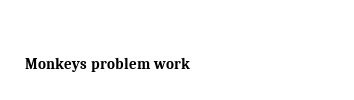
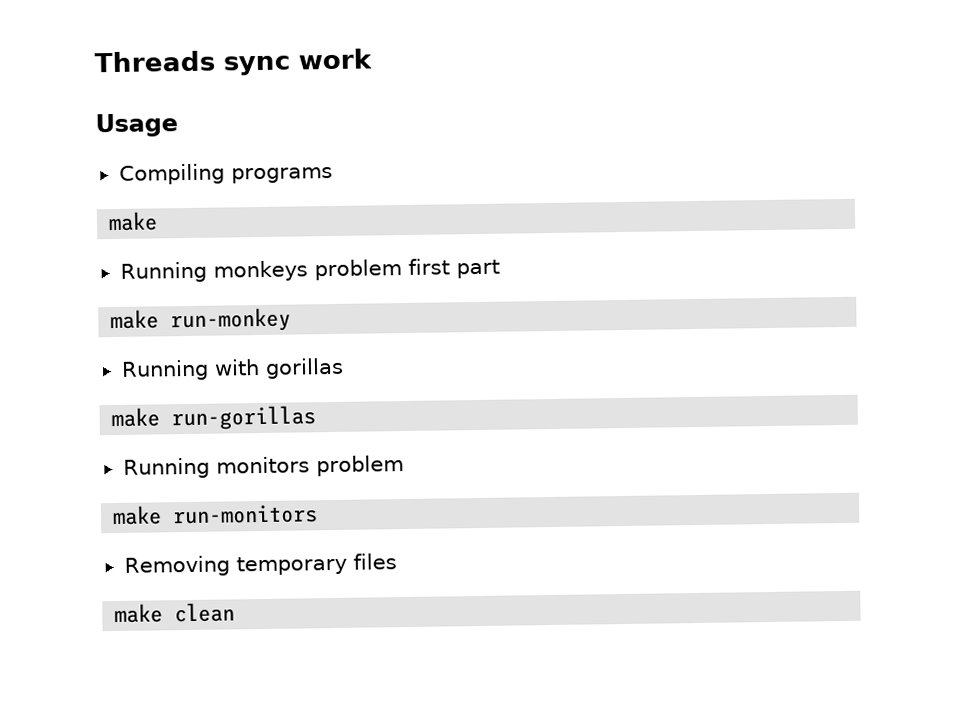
- Monkeys problem work
+ Threads sync work
+ Usage
+ Compiling programs
+ make
+ Running monkeys problem first part
+ make run-monkey
+ Running with gorillas
+ make run-gorillas
+ Running monitors problem
+ make run-monitors
+ Removing temporary files
+ make clean

